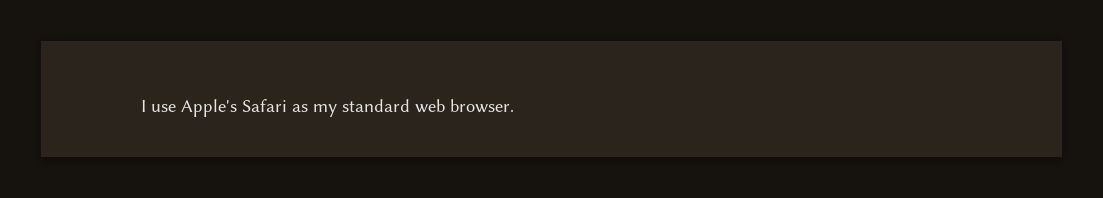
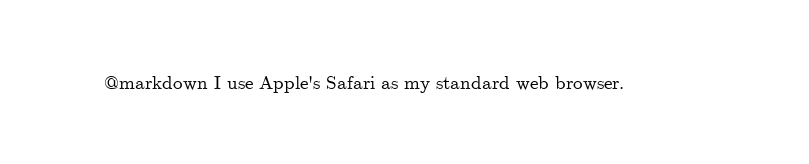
- I use Apple's Safari as my standard web browser.
+ @markdown I use Apple's Safari as my standard web browser.

